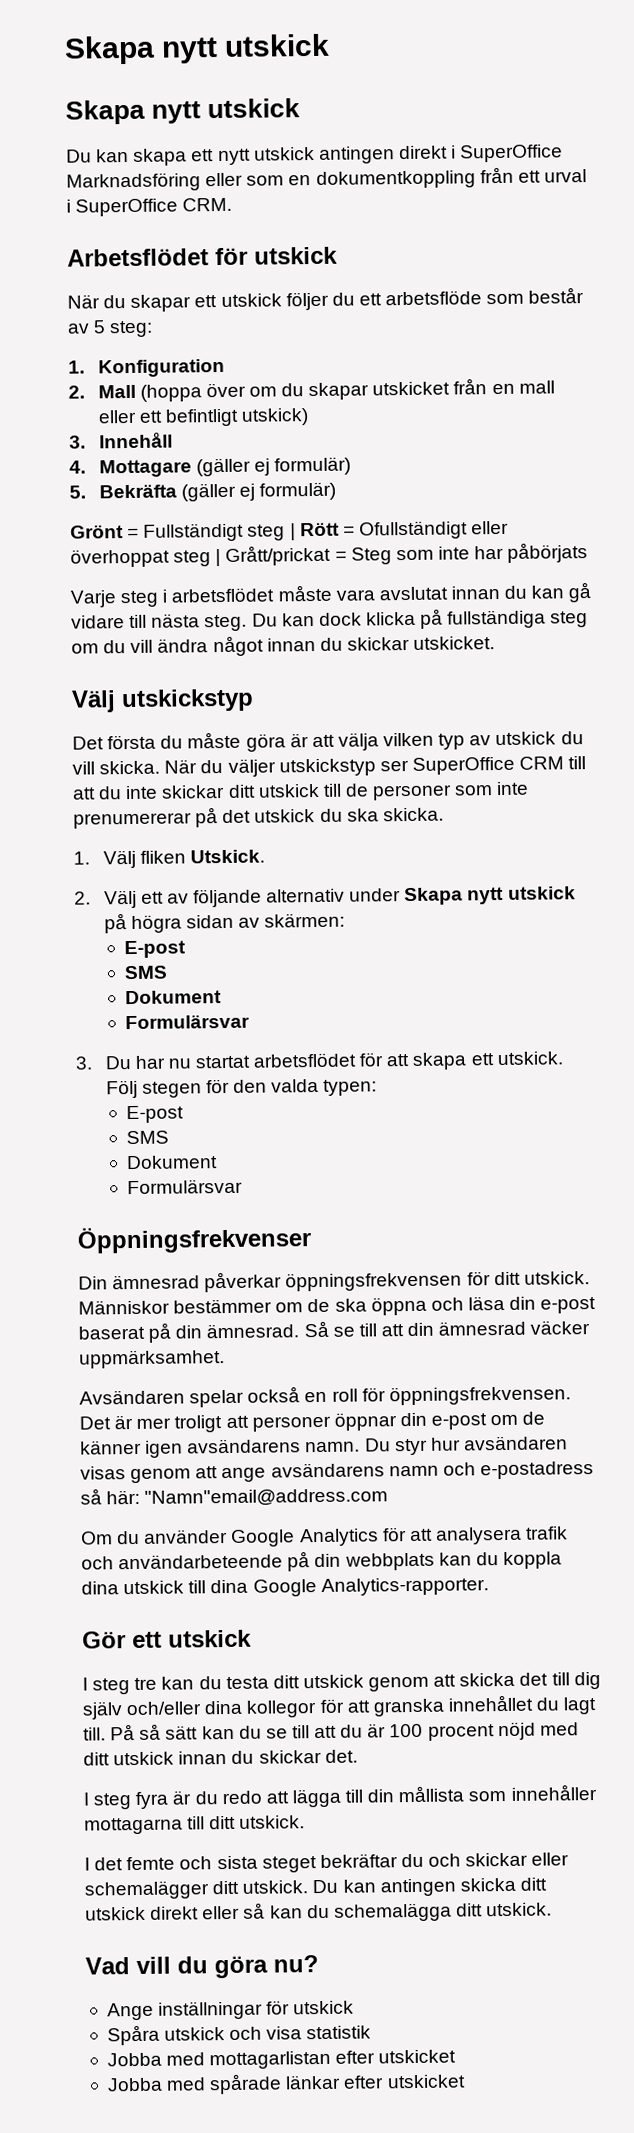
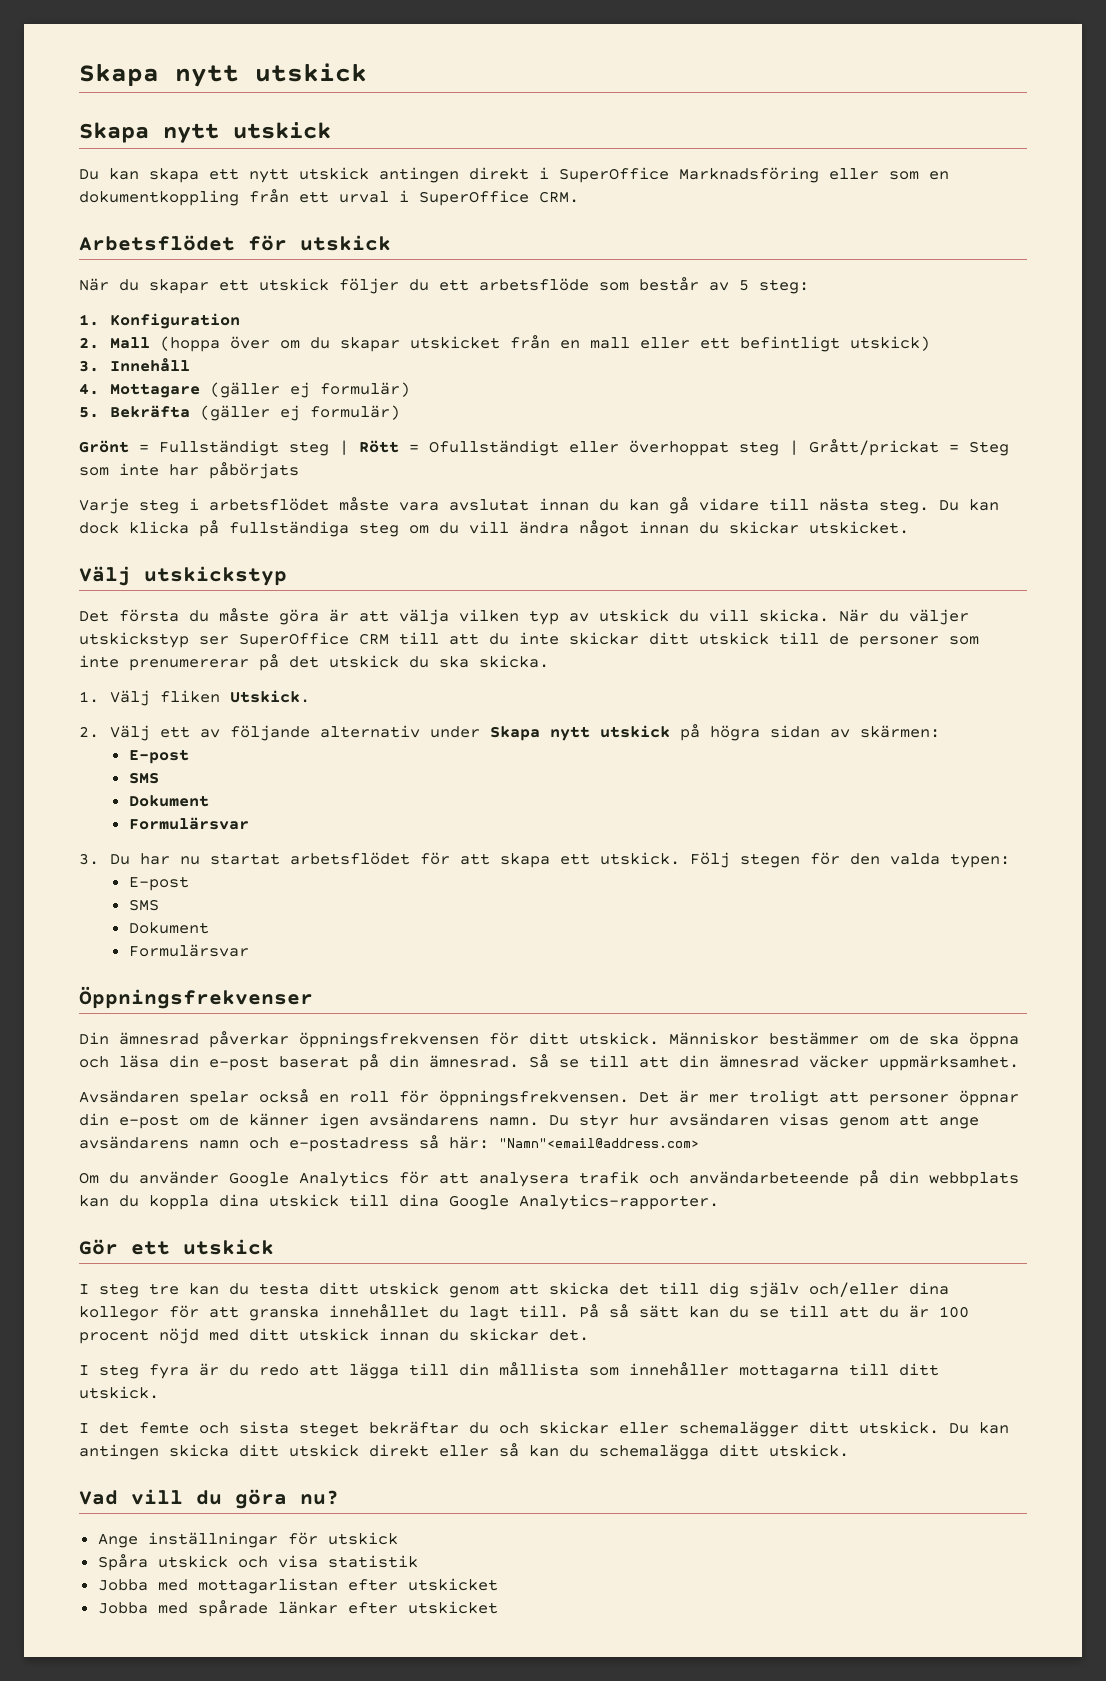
- Du styr hur avsändaren visas genom att ange avsändarens namn och e-postadress så här: "Namn"email@address.com
+ Du styr hur avsändaren visas genom att ange avsändarens namn och e-postadress så här: "Namn"<email@address.com>

